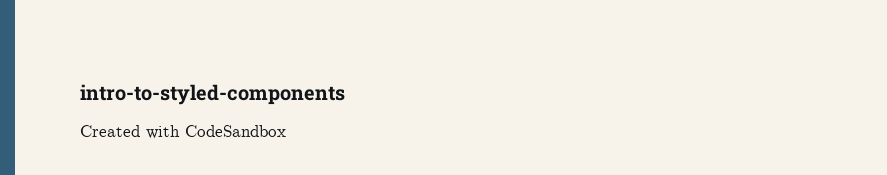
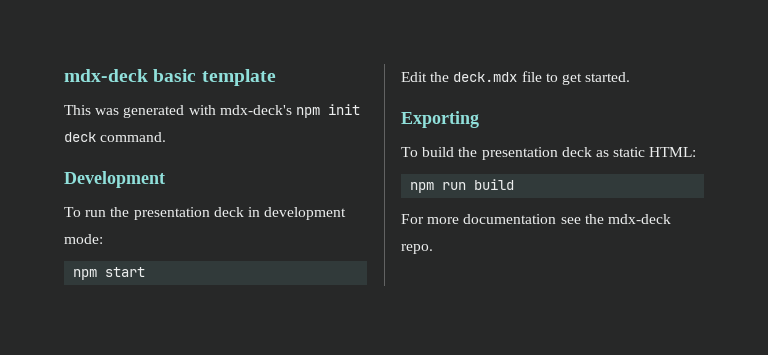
- intro-to-styled-components
- Created with CodeSandbox
+ mdx-deck basic template
+ This was generated with mdx-deck's npm init deck command.
+ Development
+ To run the presentation deck in development mode:
+ npm start
+ Edit the deck.mdx file to get started.
+ Exporting
+ To build the presentation deck as static HTML:
+ npm run build
+ For more documentation see the mdx-deck repo.

